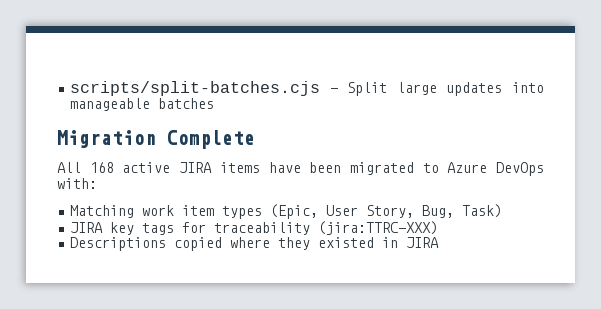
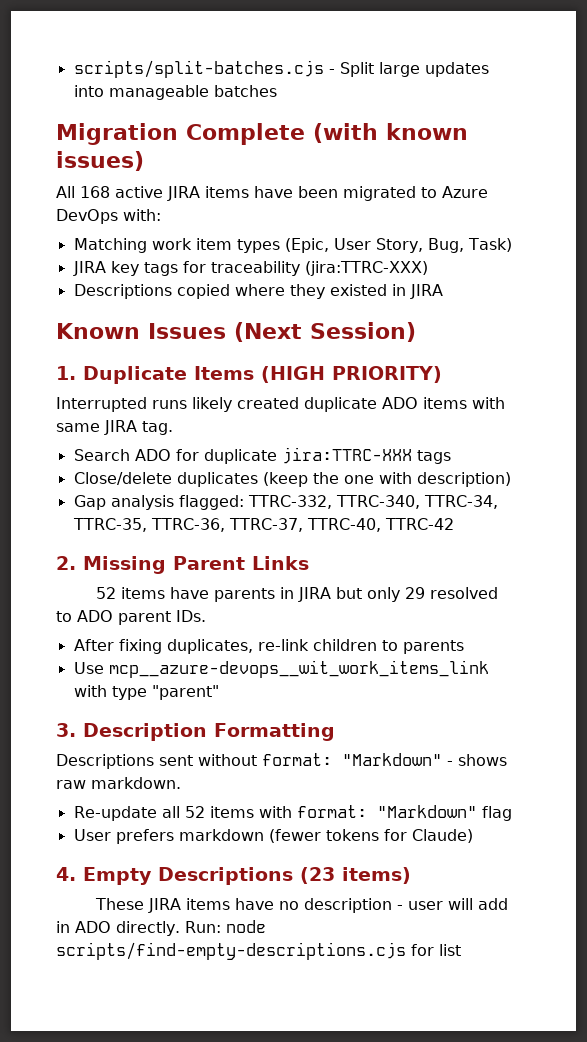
- Migration Complete
+ Migration Complete (with known issues)
+ Known Issues (Next Session)
+ 1. Duplicate Items (HIGH PRIORITY)
+ Interrupted runs likely created duplicate ADO items with same JIRA tag.
+ Search ADO for duplicate jira:TTRC-XXX tags
+ Close/delete duplicates (keep the one with description)
+ Gap analysis flagged: TTRC-332, TTRC-340, TTRC-34, TTRC-35, TTRC-36, TTRC-37, TTRC-40, TTRC-42
+ 2. Missing Parent Links
+ 52 items have parents in JIRA but only 29 resolved to ADO parent IDs.
+ After fixing duplicates, re-link children to parents
+ Use mcp__azure-devops__wit_work_items_link with type "parent"
+ 3. Description Formatting
+ Descriptions sent without format: "Markdown" - shows raw markdown.
+ Re-update all 52 items with format: "Markdown" flag
+ User prefers markdown (fewer tokens for Claude)
+ 4. Empty Descriptions (23 items)
+ These JIRA items have no description - user will add in ADO directly. Run: node scripts/find-empty-descriptions.cjs for list

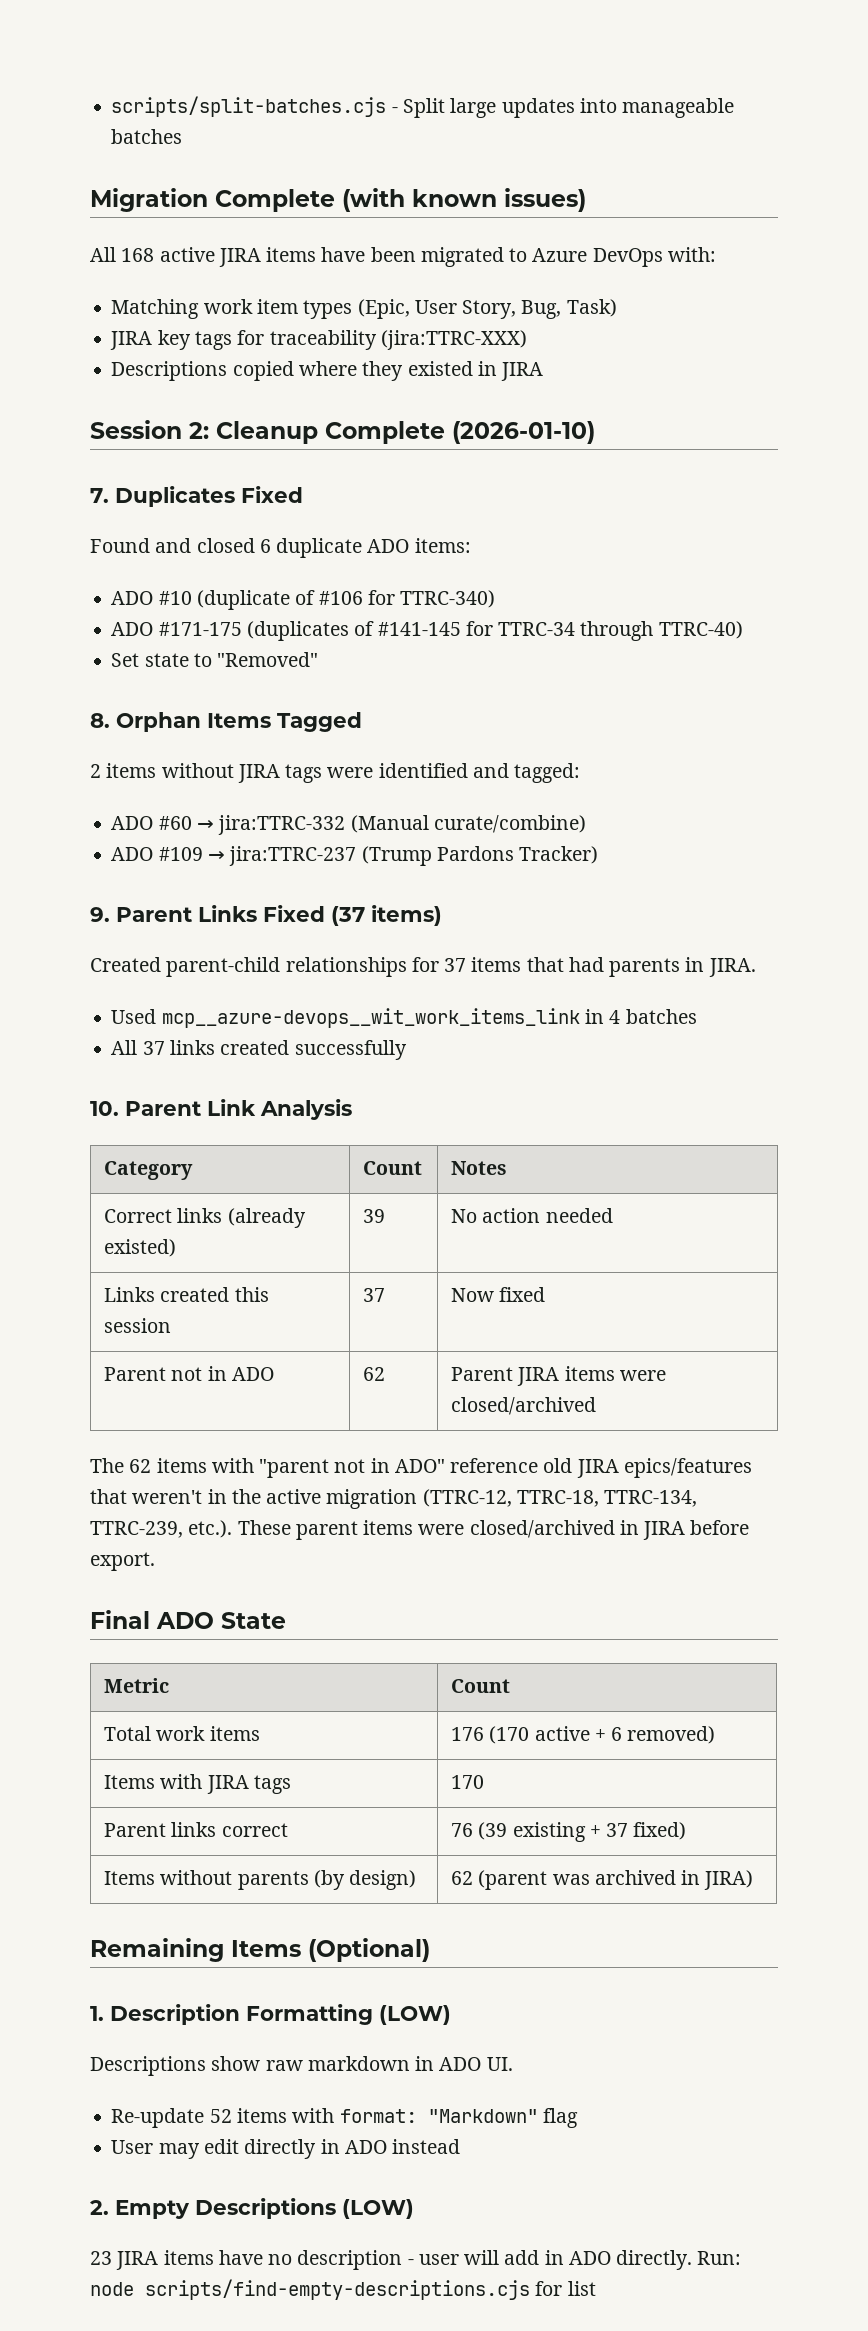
- Known Issues (Next Session)
- 1. Duplicate Items (HIGH PRIORITY)
- Interrupted runs likely created duplicate ADO items with same JIRA tag.
- Search ADO for duplicate jira:TTRC-XXX tags
- Close/delete duplicates (keep the one with description)
- Gap analysis flagged: TTRC-332, TTRC-340, TTRC-34, TTRC-35, TTRC-36, TTRC-37, TTRC-40, TTRC-42
- 2. Missing Parent Links
- 52 items have parents in JIRA but only 29 resolved to ADO parent IDs.
- After fixing duplicates, re-link children to parents
- Use mcp__azure-devops__wit_work_items_link with type "parent"
- 3. Description Formatting
- Descriptions sent without format: "Markdown" - shows raw markdown.
+ Session 2: Cleanup Complete (2026-01-10)
+ 7. Duplicates Fixed
+ Found and closed 6 duplicate ADO items:
+ ADO #10 (duplicate of #106 for TTRC-340)
+ ADO #171-175 (duplicates of #141-145 for TTRC-34 through TTRC-40)
+ Set state to "Removed"
+ 8. Orphan Items Tagged
+ 2 items without JIRA tags were identified and tagged:
+ ADO #60 → jira:TTRC-332 (Manual curate/combine)
+ ADO #109 → jira:TTRC-237 (Trump Pardons Tracker)
+ 9. Parent Links Fixed (37 items)
+ Created parent-child relationships for 37 items that had parents in JIRA.
+ Used mcp__azure-devops__wit_work_items_link in 4 batches
+ All 37 links created successfully
+ 10. Parent Link Analysis
+ Category | Count | Notes
+ Correct links (already existed) | 39 | No action needed
+ Links created this session | 37 | Now fixed
+ Parent not in ADO | 62 | Parent JIRA items were closed/archived
+ The 62 items with "parent not in ADO" reference old JIRA epics/features that weren't in the active migration (TTRC-12, TTRC-18, TTRC-134, TTRC-239, etc.). These parent items were closed/archived in JIRA before export.
+ Final ADO State
+ Metric | Count
+ Total work items | 176 (170 active + 6 removed)
+ Items with JIRA tags | 170
+ Parent links correct | 76 (39 existing + 37 fixed)
+ Items without parents (by design) | 62 (parent was archived in JIRA)
+ Remaining Items (Optional)
+ 1. Description Formatting (LOW)
+ Descriptions show raw markdown in ADO UI.
- Re-update all 52 items with format: "Markdown" flag
+ Re-update 52 items with format: "Markdown" flag
- User prefers markdown (fewer tokens for Claude)
- 4. Empty Descriptions (23 items)
- These JIRA items have no description - user will add in ADO directly.
+ User may edit directly in ADO instead
+ 2. Empty Descriptions (LOW)
+ 23 JIRA items have no description - user will add in ADO directly.

